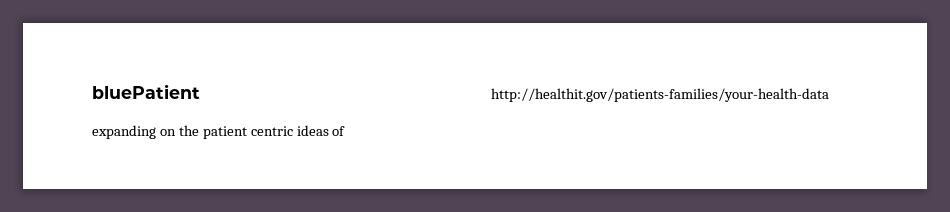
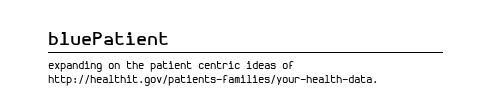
- expanding on the patient centric ideas of http://healthit.gov/patients-families/your-health-data
+ expanding on the patient centric ideas of http://healthit.gov/patients-families/your-health-data.

